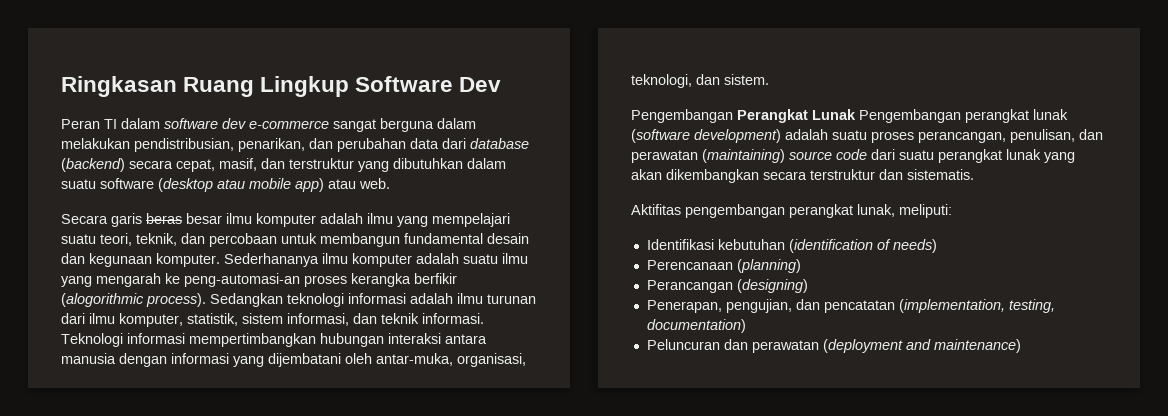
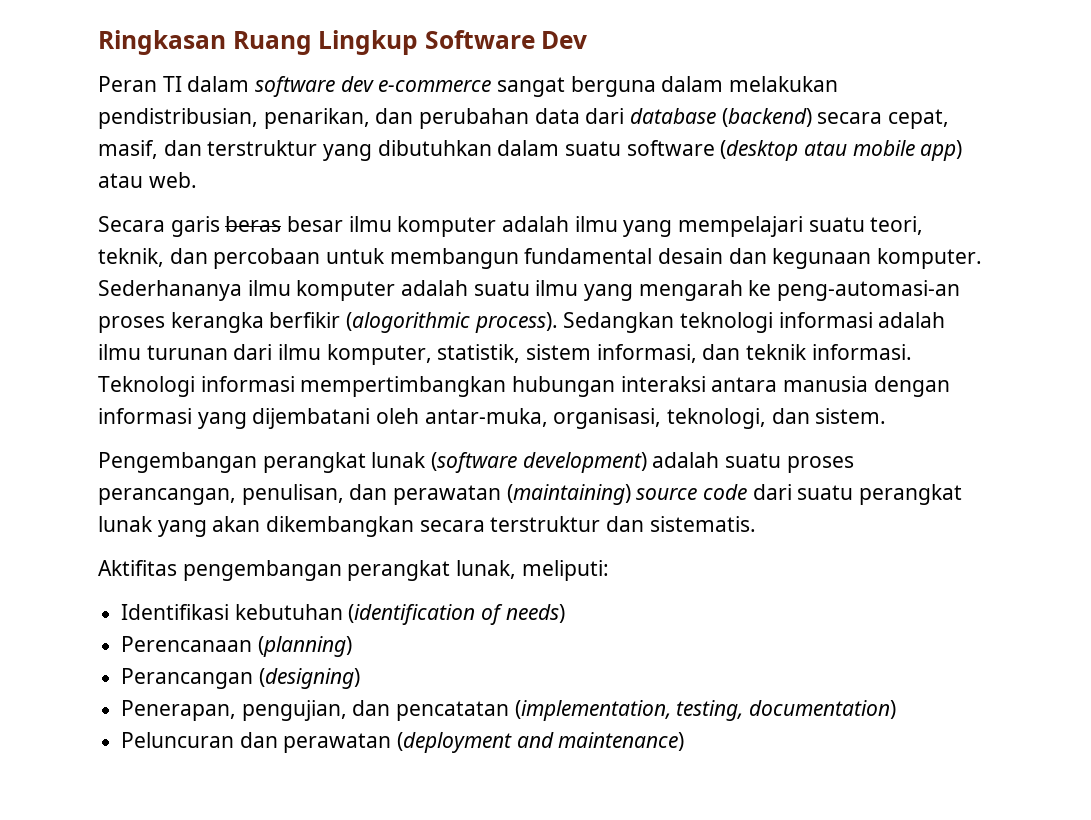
- Pengembangan Perangkat Lunak Pengembangan perangkat lunak (software development) adalah suatu proses perancangan, penulisan, dan perawatan (maintaining) source code dari suatu perangkat lunak yang akan dikembangkan secara terstruktur dan sistematis.
+ Pengembangan perangkat lunak (software development) adalah suatu proses perancangan, penulisan, dan perawatan (maintaining) source code dari suatu perangkat lunak yang akan dikembangkan secara terstruktur dan sistematis.

